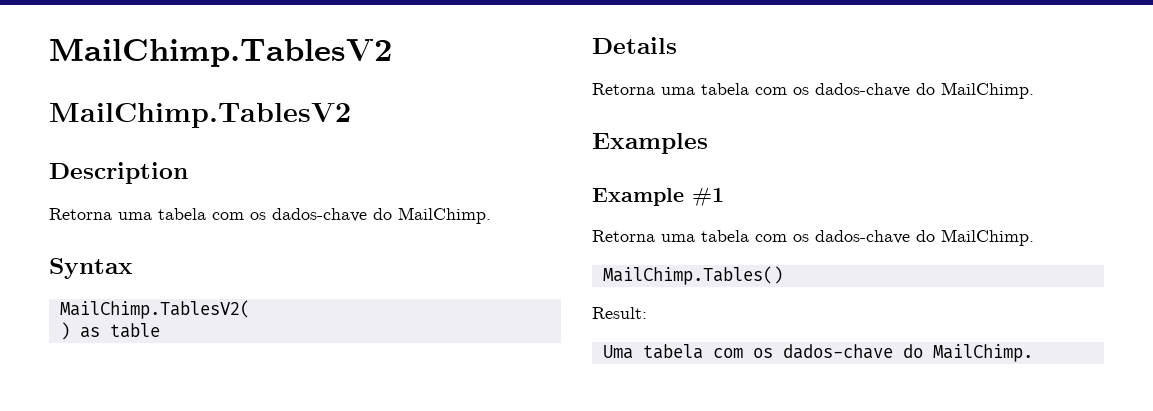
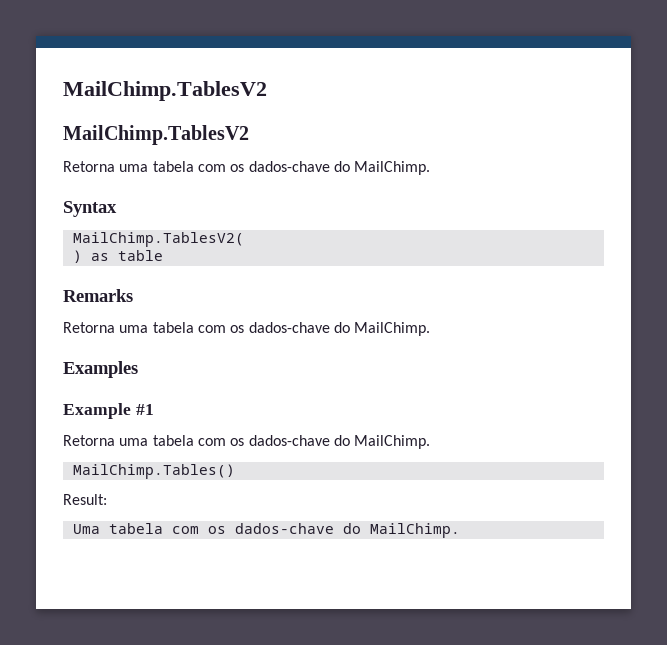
- Description
- Details
+ Remarks

